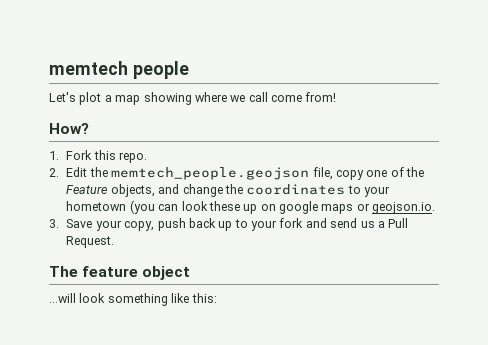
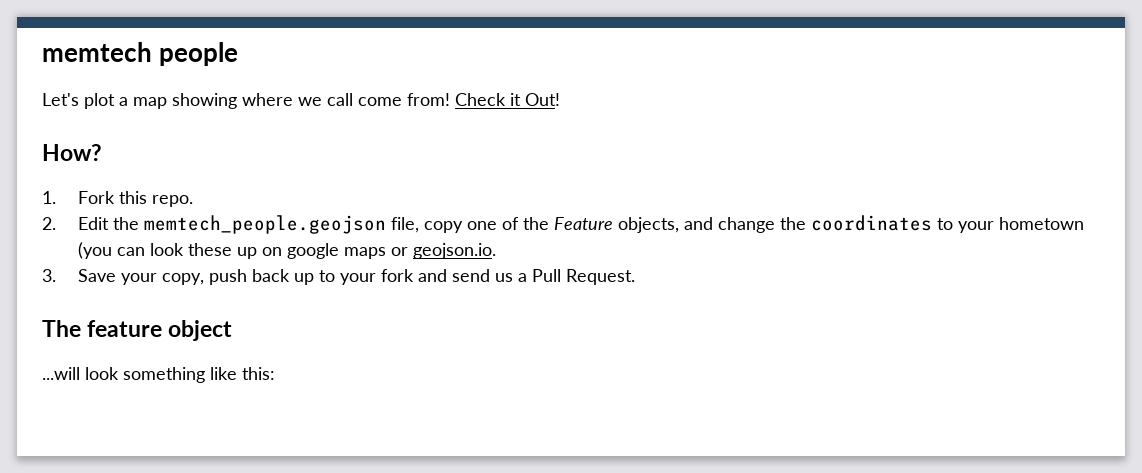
+ Check it Out!

